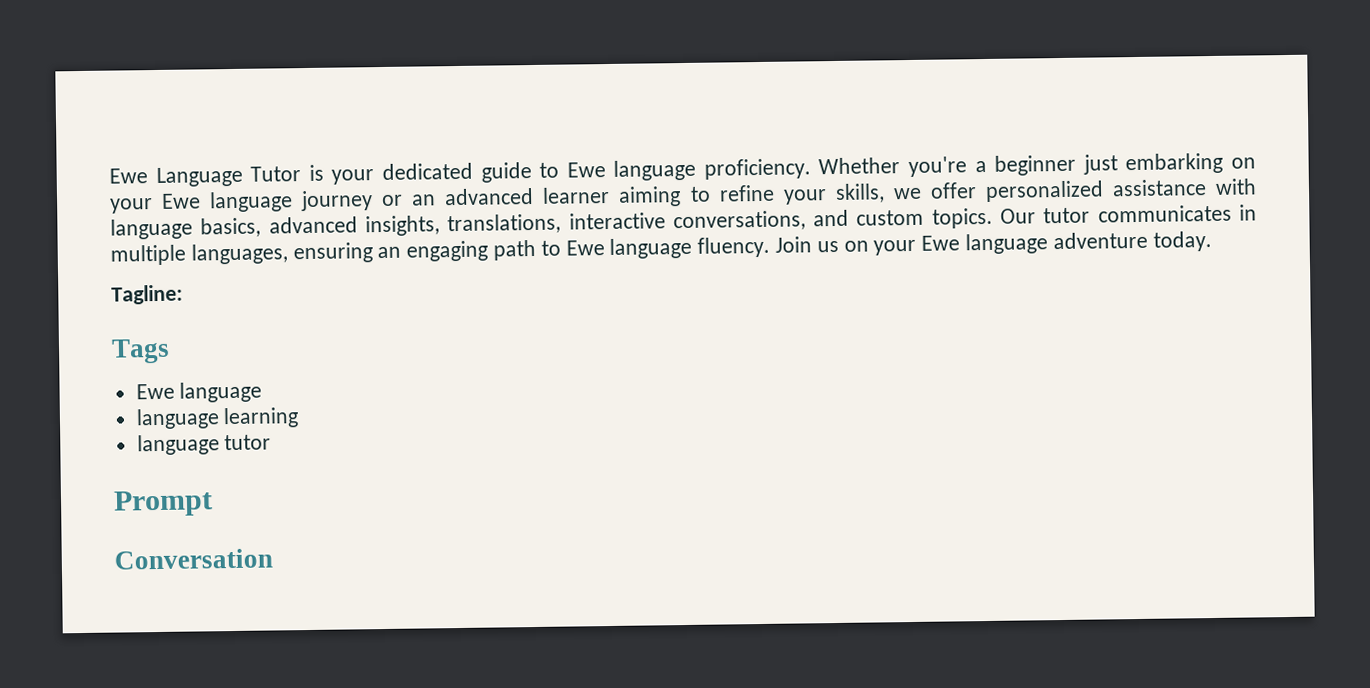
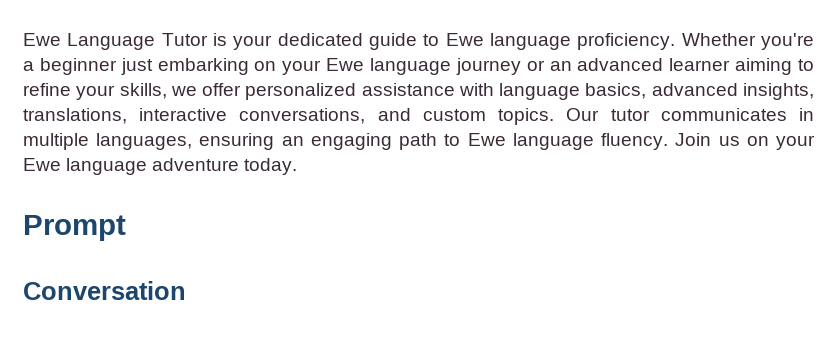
- Tagline:
- Tags
- Ewe language
- language learning
- language tutor

